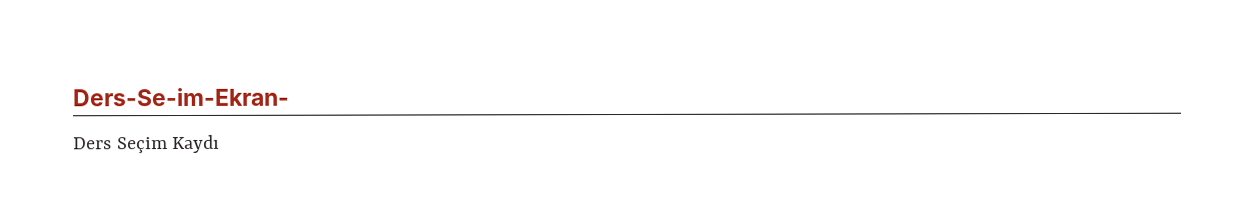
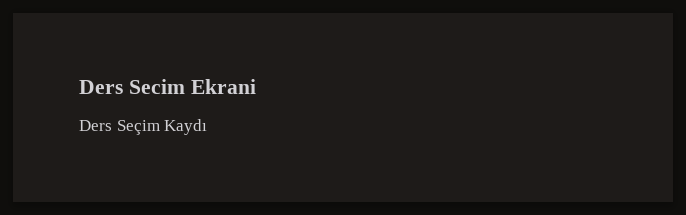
- Ders-Se-im-Ekran-
+ Ders Secim Ekrani

